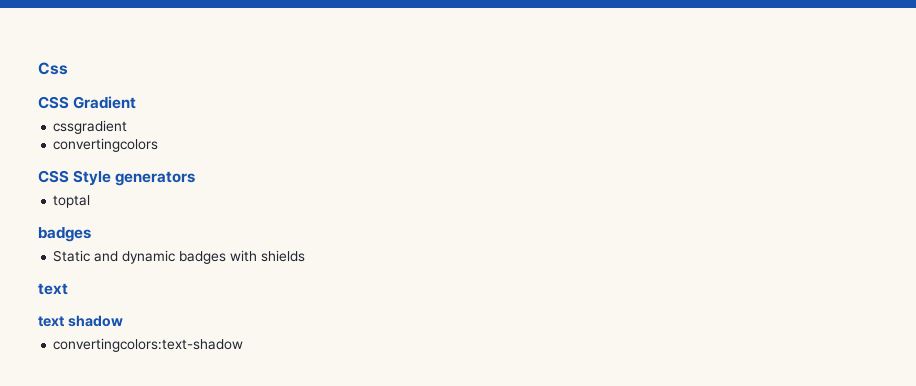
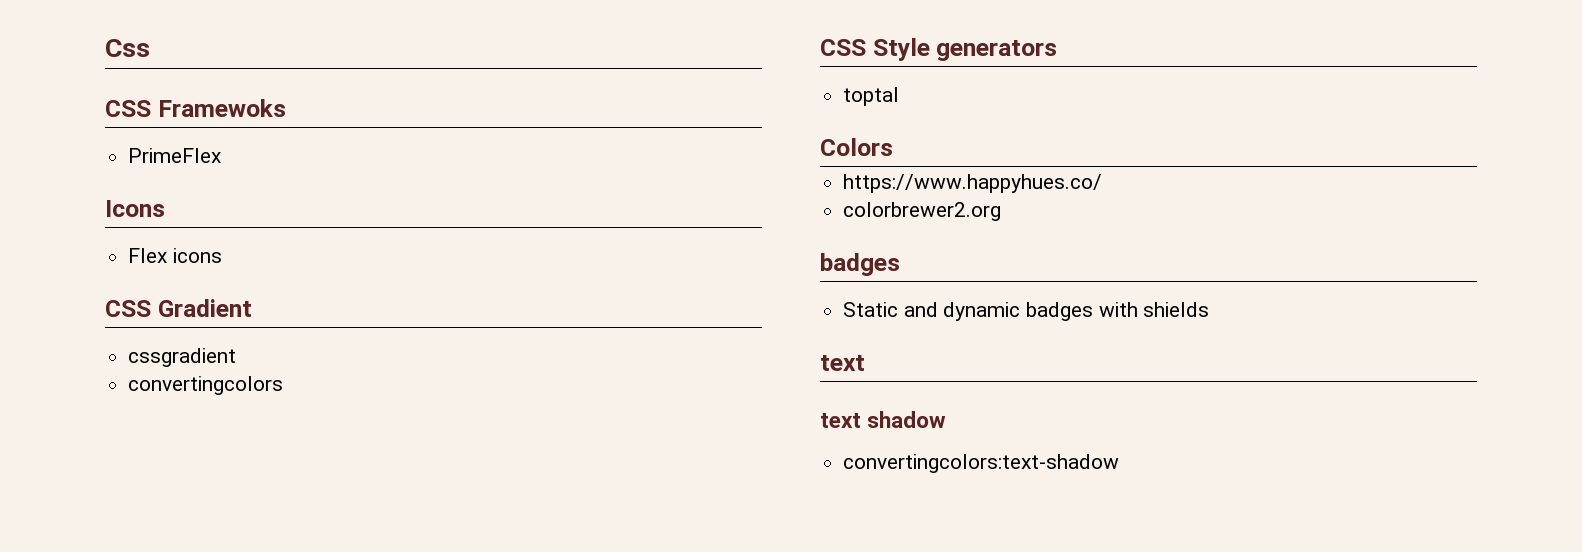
+ CSS Framewoks
+ PrimeFlex
+ Icons
+ Flex icons
+ Colors
+ https://www.happyhues.co/
+ colorbrewer2.org

